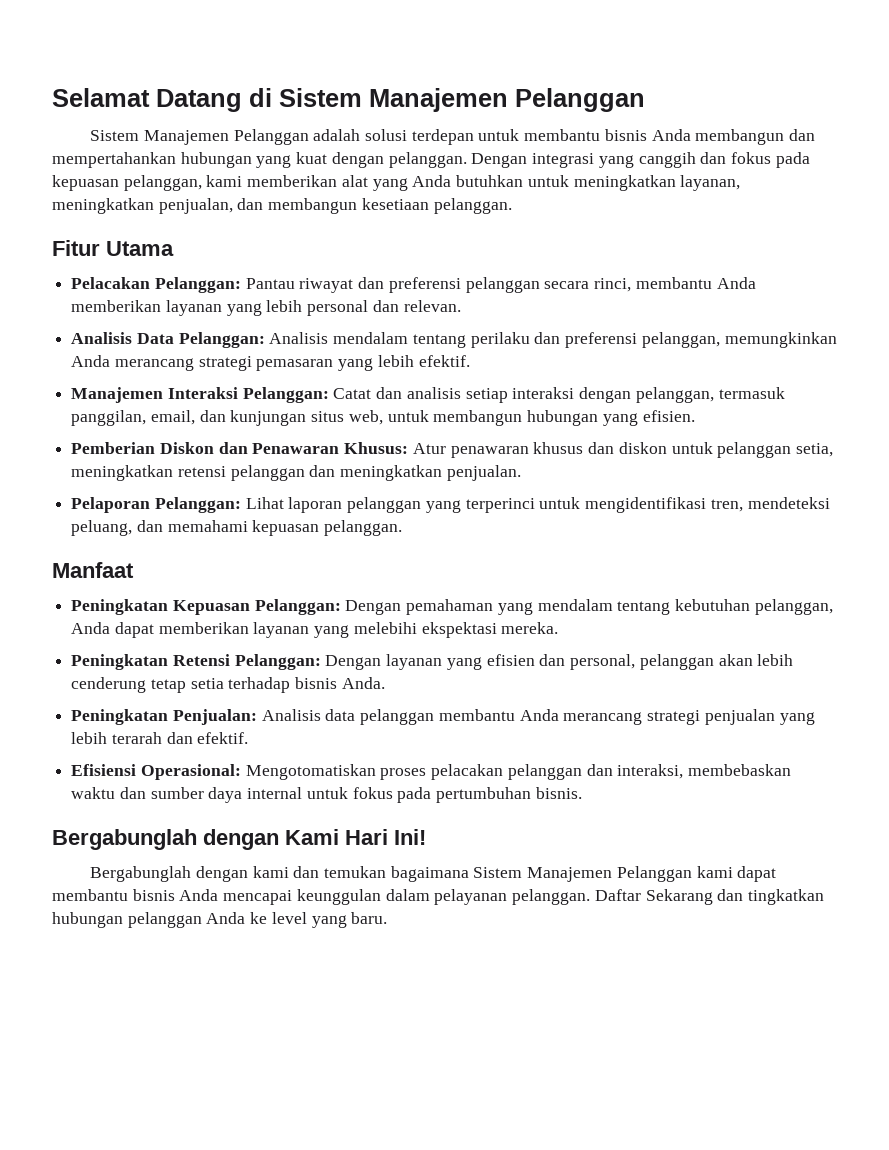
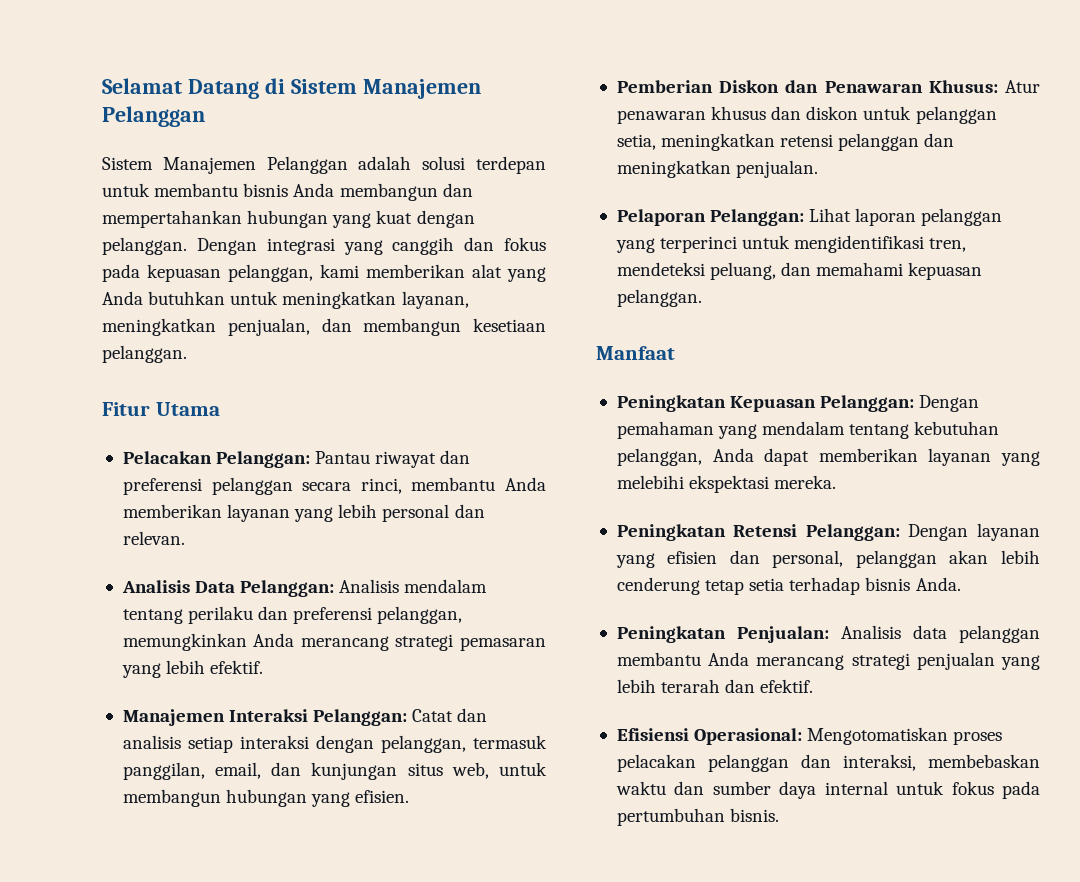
- Bergabunglah dengan Kami Hari Ini!
- Bergabunglah dengan kami dan temukan bagaimana Sistem Manajemen Pelanggan kami dapat membantu bisnis Anda mencapai keunggulan dalam pelayanan pelanggan. Daftar Sekarang dan tingkatkan hubungan pelanggan Anda ke level yang baru.

